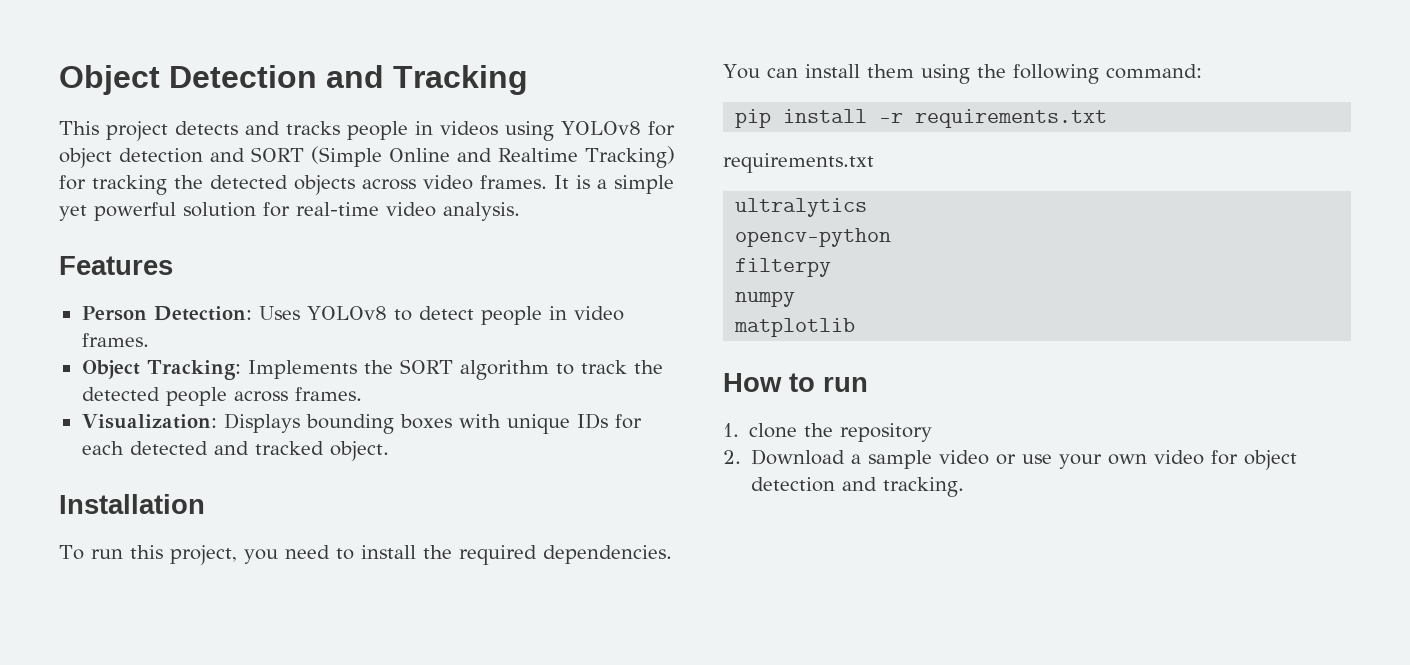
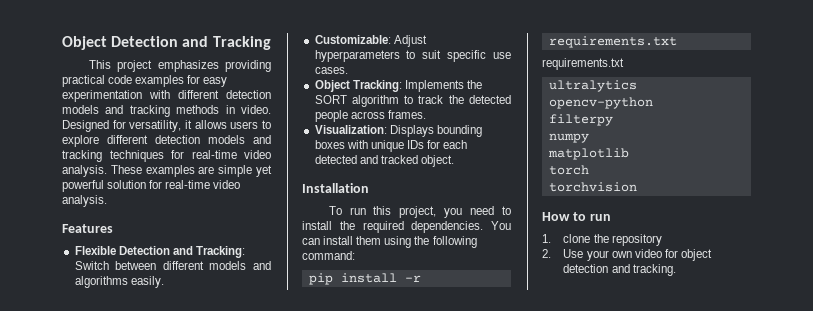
- This project detects and tracks people in videos using YOLOv8 for object detection and SORT (Simple Online and Realtime Tracking) for tracking the detected objects across video frames. It is a simple yet powerful solution for real-time video analysis.
+ This project emphasizes providing practical code examples for easy experimentation with different detection models and tracking methods in video. Designed for versatility, it allows users to explore different detection models and tracking techniques for real-time video analysis. These examples are simple yet powerful solution for real-time video analysis.
- Person Detection: Uses YOLOv8 to detect people in video frames.
+ Flexible Detection and Tracking: Switch between different models and algorithms easily.
+ Customizable: Adjust hyperparameters to suit specific use cases.
+ torch
+ torchvision
- 2. Download a sample video or use your own video for object detection and tracking.
+ 2. Use your own video for object detection and tracking.

